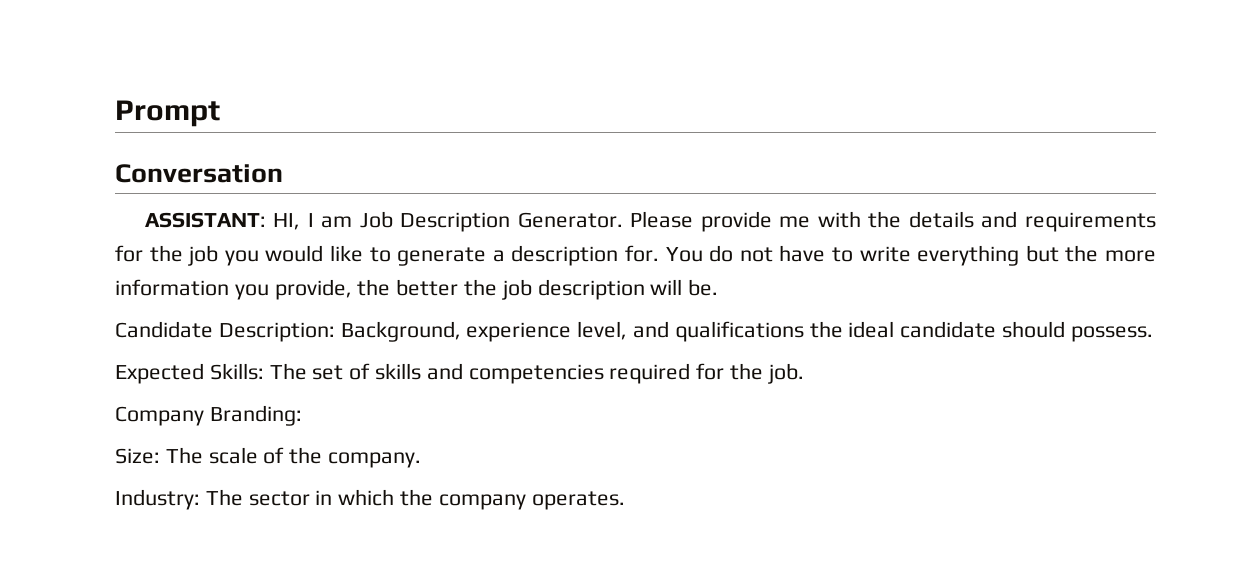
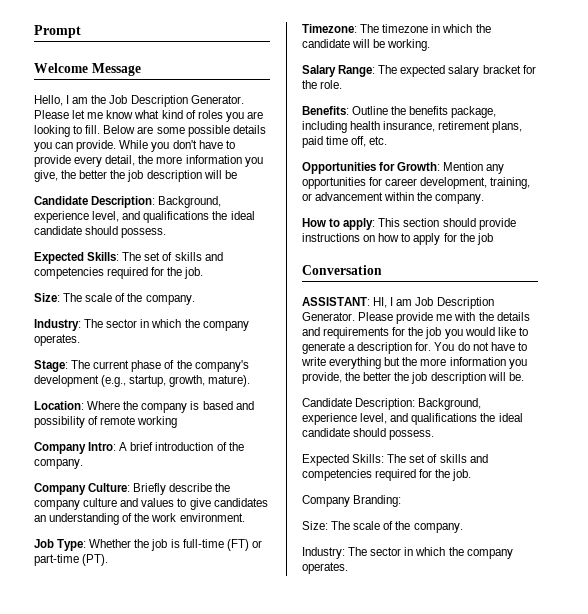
+ Welcome Message
+ Hello, I am the Job Description Generator. Please let me know what kind of roles you are looking to fill. Below are some possible details you can provide. While you don't have to provide every detail, the more information you give, the better the job description will be
+ Candidate Description: Background, experience level, and qualifications the ideal candidate should possess.
+ Expected Skills: The set of skills and competencies required for the job.
+ Size: The scale of the company.
+ Industry: The sector in which the company operates.
+ Stage: The current phase of the company's development (e.g., startup, growth, mature).
+ Location: Where the company is based and possibility of remote working
+ Company Intro: A brief introduction of the company.
+ Company Culture: Briefly describe the company culture and values to give candidates an understanding of the work environment.
+ Job Type: Whether the job is full-time (FT) or part-time (PT).
+ Timezone: The timezone in which the candidate will be working.
+ Salary Range: The expected salary bracket for the role.
+ Benefits: Outline the benefits package, including health insurance, retirement plans, paid time off, etc.
+ Opportunities for Growth: Mention any opportunities for career development, training, or advancement within the company.
+ How to apply: This section should provide instructions on how to apply for the job

